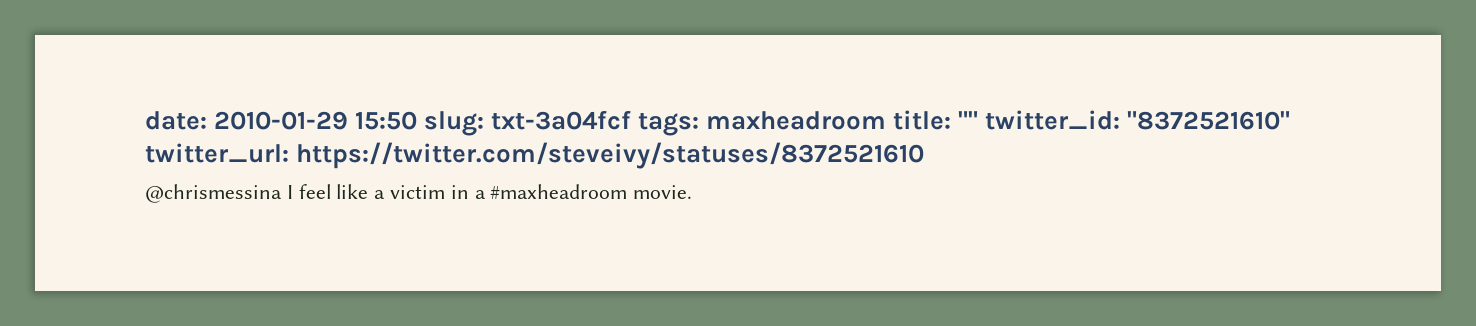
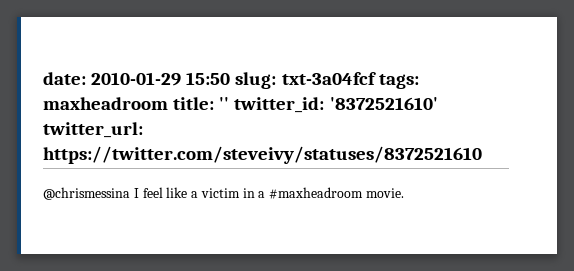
- date: 2010-01-29 15:50 slug: txt-3a04fcf tags: maxheadroom title: "" twitter_id: "8372521610" twitter_url: https://twitter.com/steveivy/statuses/8372521610
+ date: 2010-01-29 15:50 slug: txt-3a04fcf tags: maxheadroom title: '' twitter_id: '8372521610' twitter_url: https://twitter.com/steveivy/statuses/8372521610

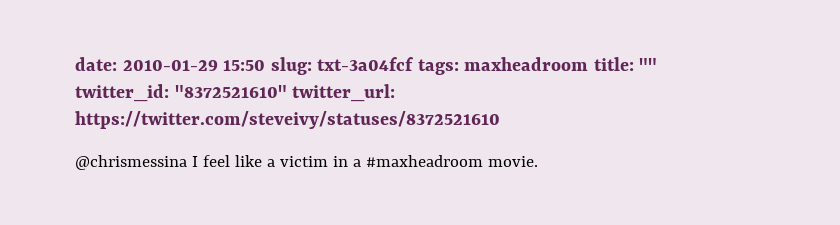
- date: 2010-01-29 15:50 slug: txt-3a04fcf tags: maxheadroom title: '' twitter_id: '8372521610' twitter_url: https://twitter.com/steveivy/statuses/8372521610
+ date: 2010-01-29 15:50 slug: txt-3a04fcf tags: maxheadroom title: "" twitter_id: "8372521610" twitter_url: https://twitter.com/steveivy/statuses/8372521610

